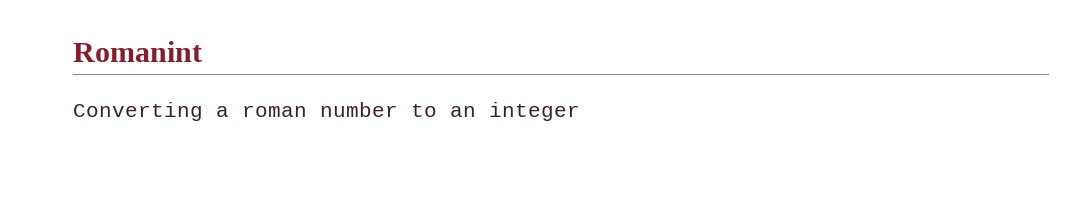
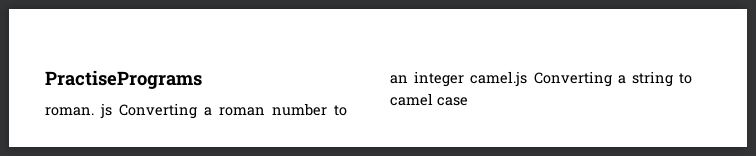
- Romanint
- Converting a roman number to an integer
+ PractisePrograms
+ roman. js Converting a roman number to an integer camel.js Converting a string to camel case

